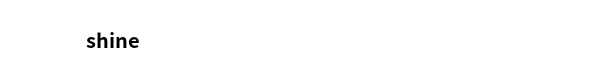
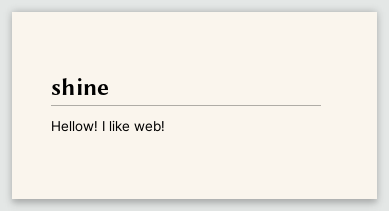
+ Hellow! I like web!

